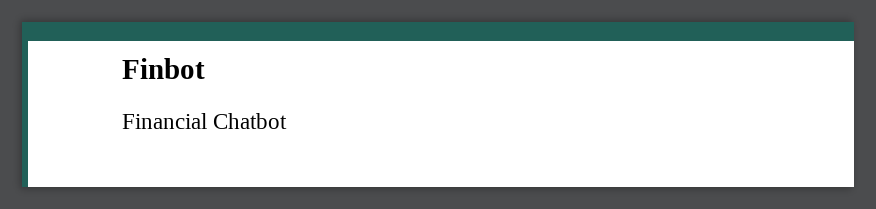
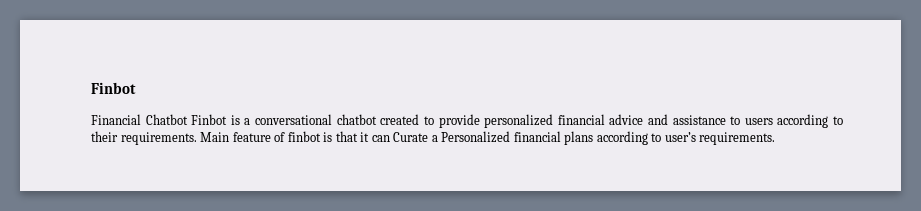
- Financial Chatbot
+ Financial Chatbot Finbot is a conversational chatbot created to provide personalized financial advice and assistance to users according to their requirements. Main feature of finbot is that it can Curate a Personalized financial plans according to user’s requirements.

